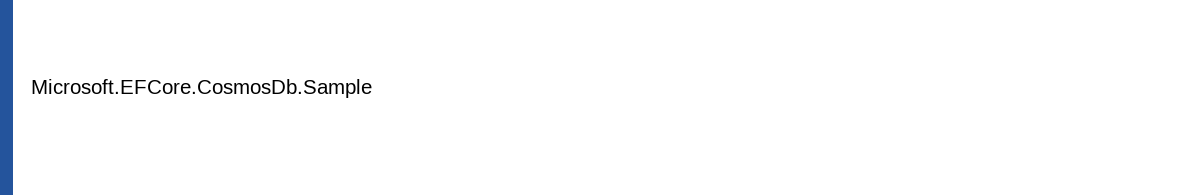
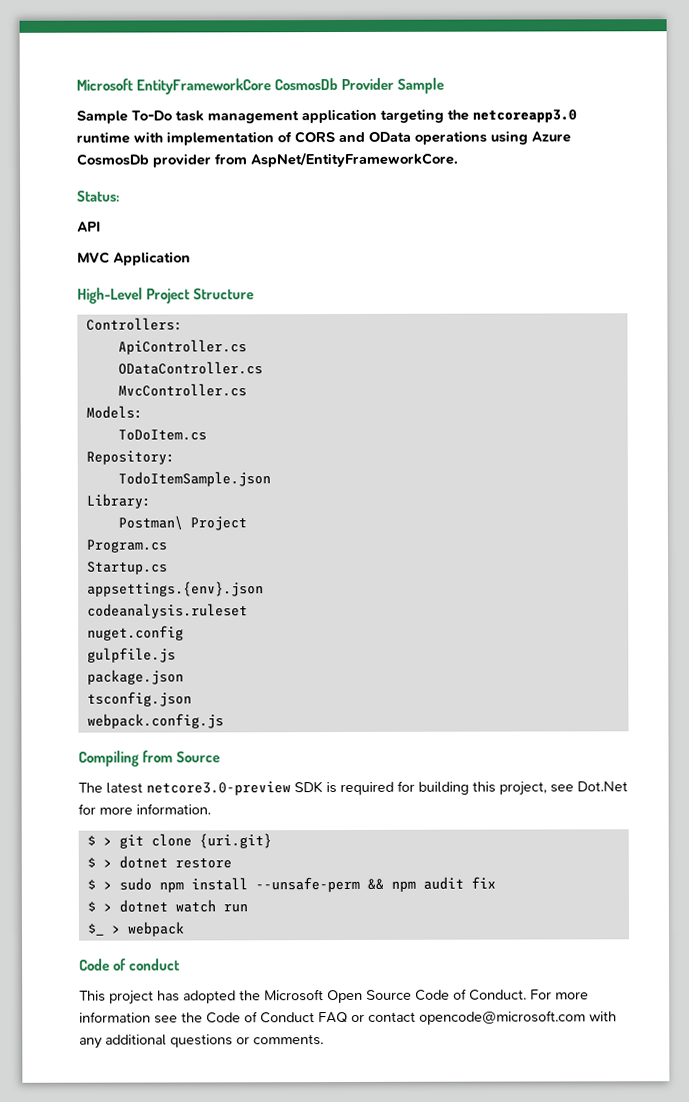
- Microsoft.EFCore.CosmosDb.Sample
+ Microsoft EntityFrameworkCore CosmosDb Provider Sample
+ Sample To-Do task management application targeting the netcoreapp3.0 runtime with implementation of CORS and OData operations using Azure CosmosDb provider from AspNet/EntityFrameworkCore.
+ Status:
+ API
+ MVC Application
+ High-Level Project Structure
+ Controllers:
+ ApiController.cs
+ ODataController.cs
+ MvcController.cs
+ Models:
+ ToDoItem.cs
+ Repository:
+ TodoItemSample.json
+ Library:
+ Postman\ Project
+ Program.cs
+ Startup.cs
+ appsettings.{env}.json
+ codeanalysis.ruleset
+ nuget.config
+ gulpfile.js
+ package.json
+ tsconfig.json
+ webpack.config.js
+ Compiling from Source
+ The latest netcore3.0-preview SDK is required for building this project, see Dot.Net for more information.
+ $ > git clone {uri.git}
+ $ > dotnet restore
+ $ > sudo npm install --unsafe-perm && npm audit fix
+ $ > dotnet watch run
+ $_ > webpack
+ Code of conduct
+ This project has adopted the Microsoft Open Source Code of Conduct. For more information see the Code of Conduct FAQ or contact opencode@microsoft.com with any additional questions or comments.

